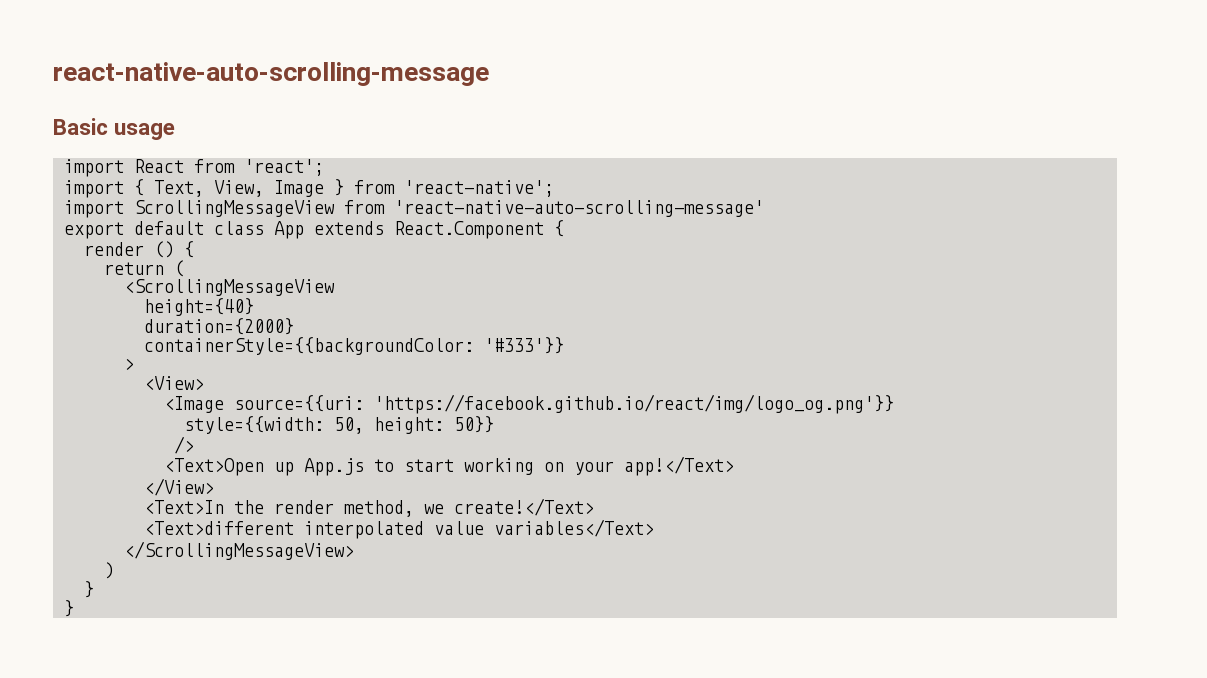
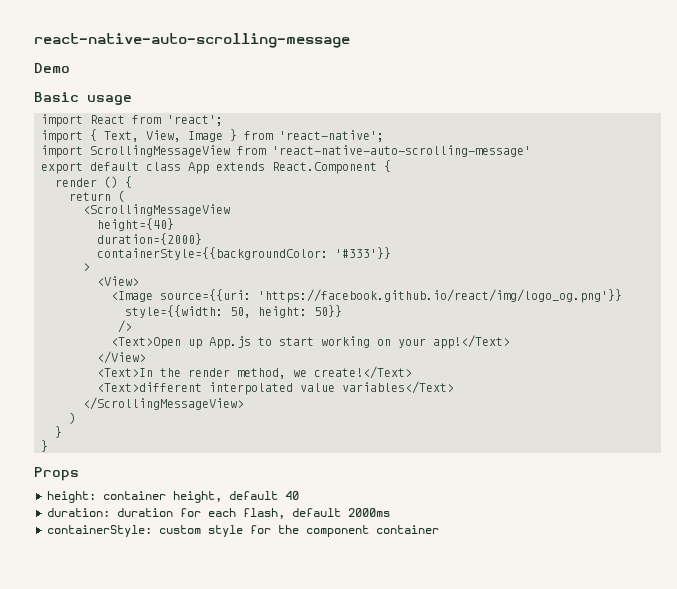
+ Demo
+ Props
+ height: container height, default 40
+ duration: duration for each flash, default 2000ms
+ containerStyle: custom style for the component container

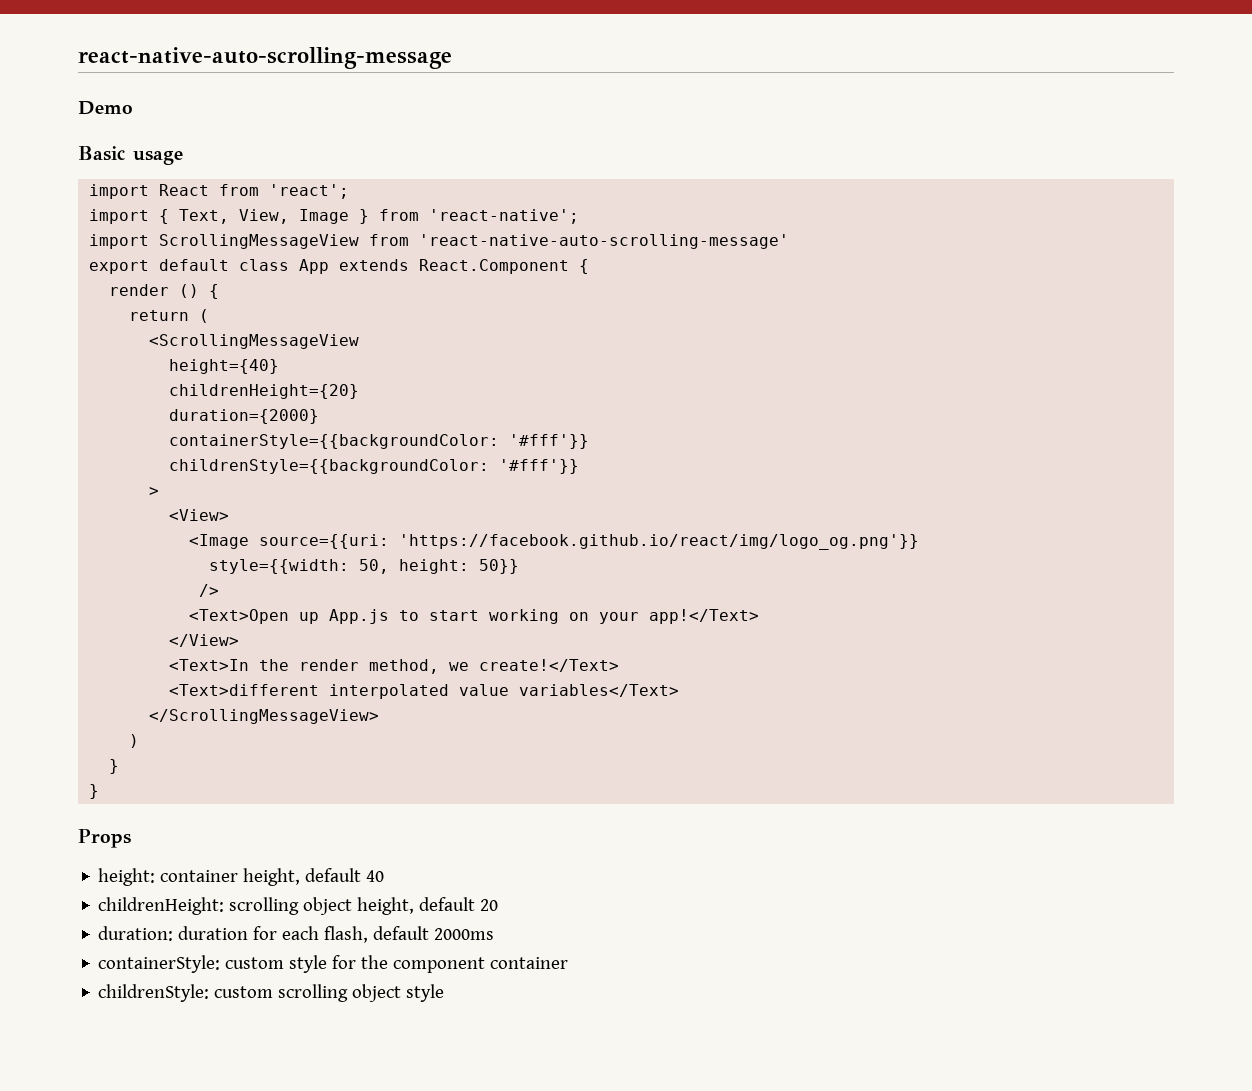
+ childrenHeight={20}
- containerStyle={{backgroundColor: '#333'}}
+ containerStyle={{backgroundColor: '#fff'}}
+ childrenStyle={{backgroundColor: '#fff'}}
+ childrenHeight: scrolling object height, default 20
+ childrenStyle: custom scrolling object style

